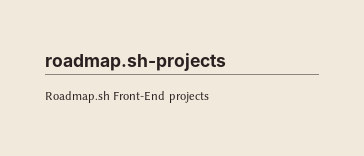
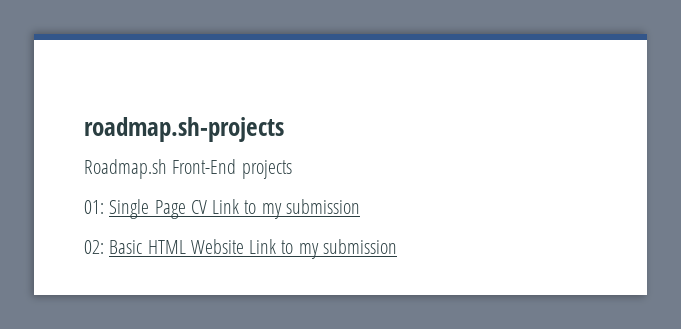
+ 01: Single Page CV Link to my submission
+ 02: Basic HTML Website Link to my submission

